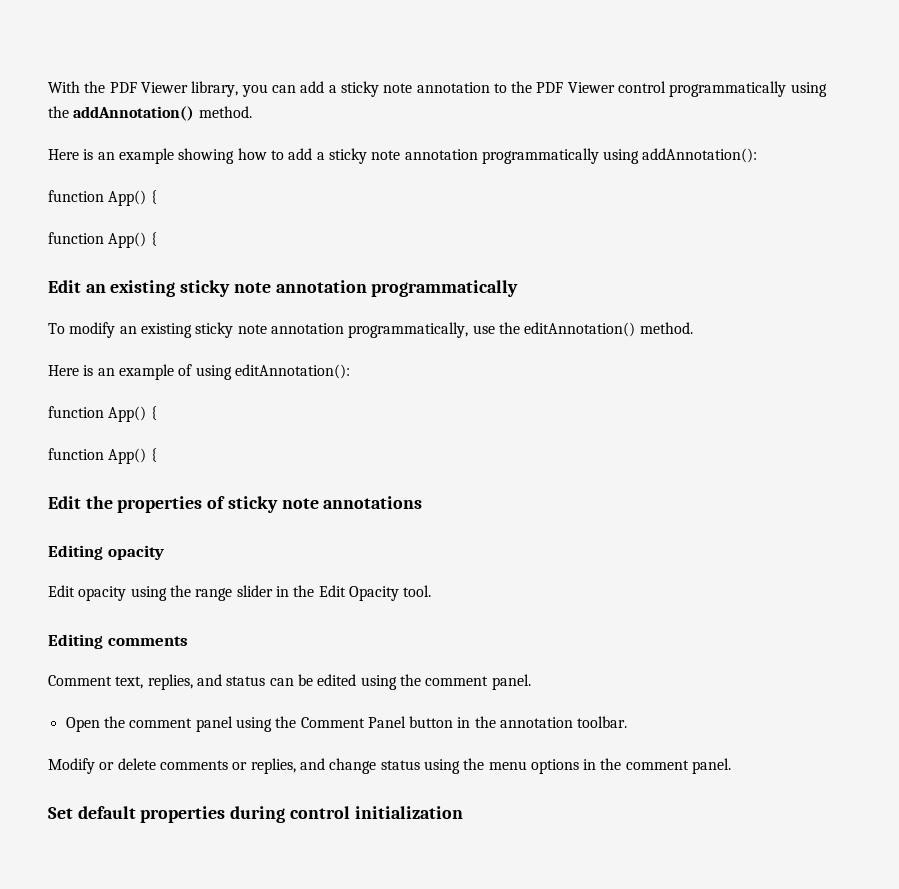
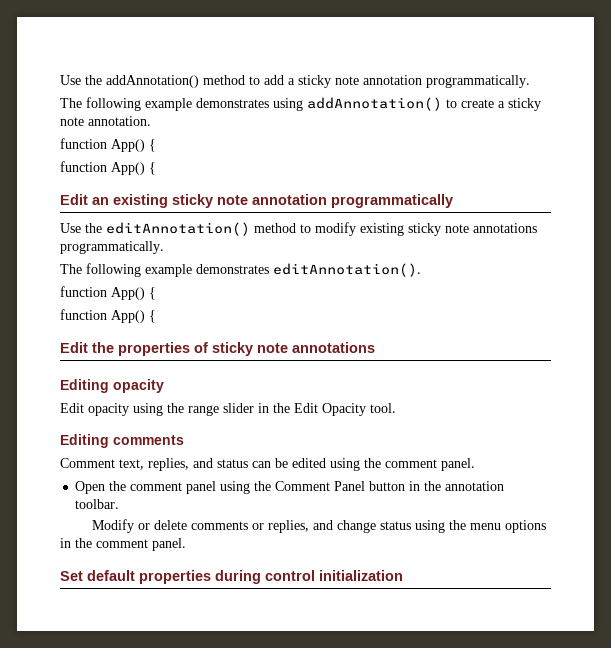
- With the PDF Viewer library, you can add a sticky note annotation to the PDF Viewer control programmatically using the addAnnotation() method.
- Here is an example showing how to add a sticky note annotation programmatically using addAnnotation():
+ Use the addAnnotation() method to add a sticky note annotation programmatically.
+ The following example demonstrates using addAnnotation() to create a sticky note annotation.
- To modify an existing sticky note annotation programmatically, use the editAnnotation() method.
- Here is an example of using editAnnotation():
+ Use the editAnnotation() method to modify existing sticky note annotations programmatically.
+ The following example demonstrates editAnnotation().

